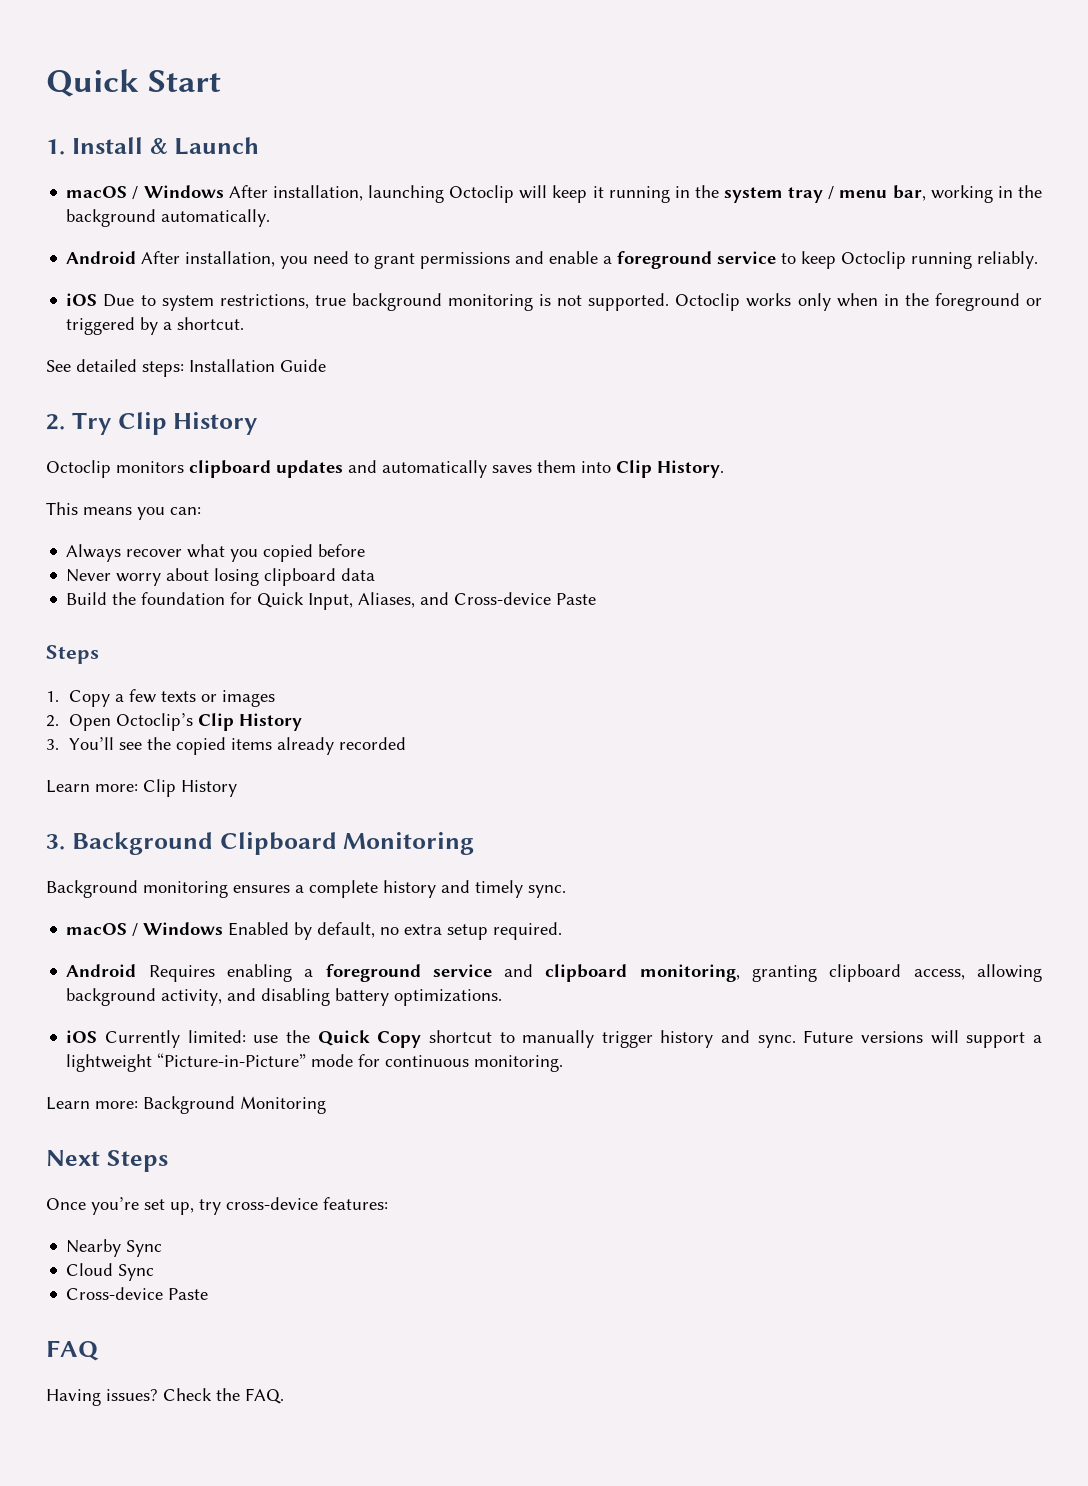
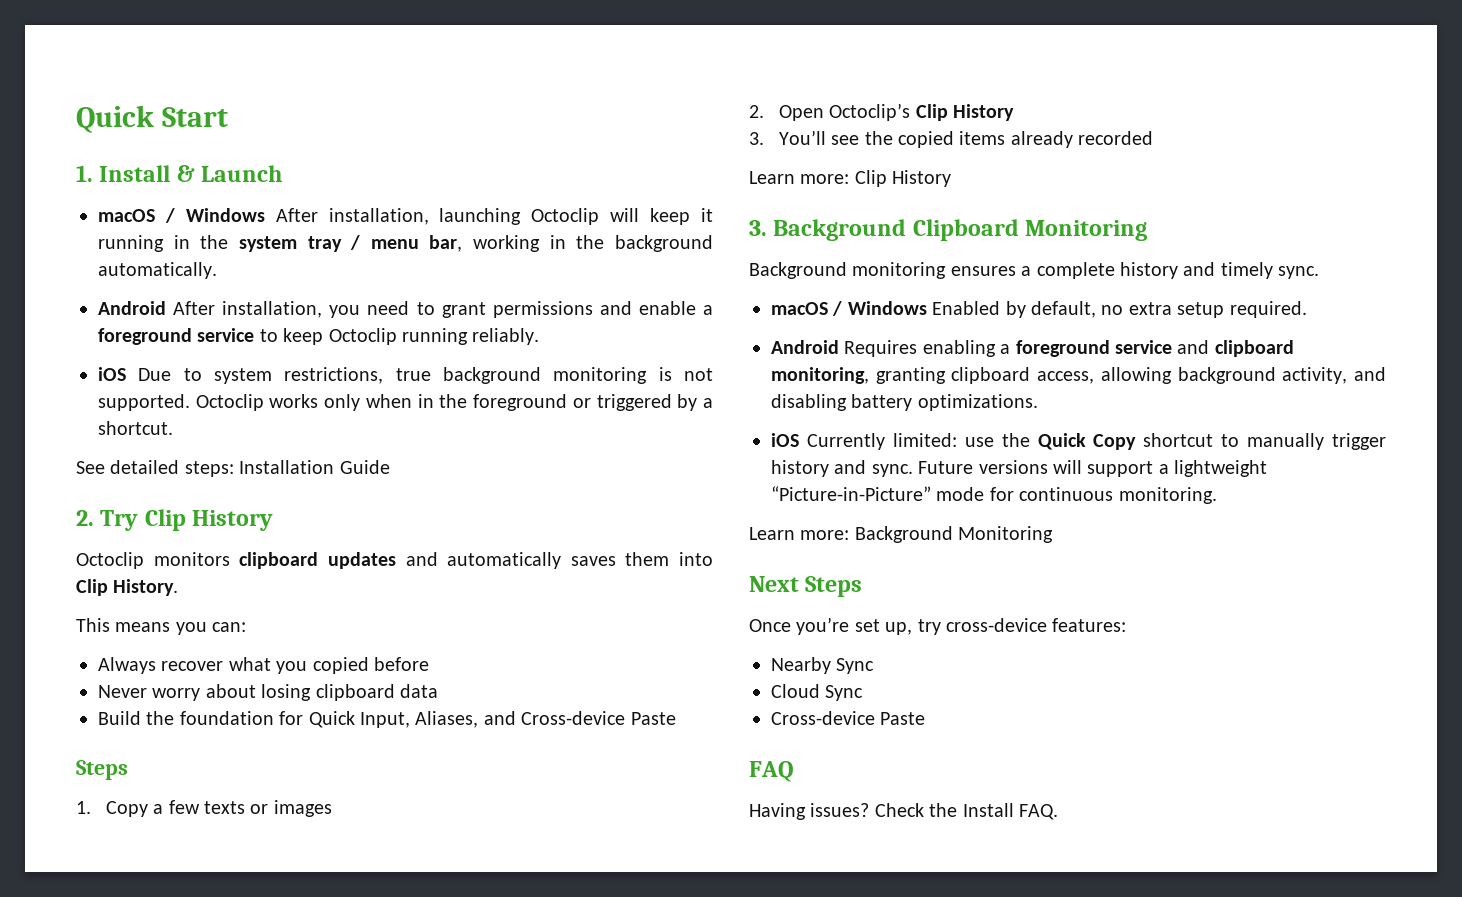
- Check the FAQ.
+ Check the Install FAQ.

